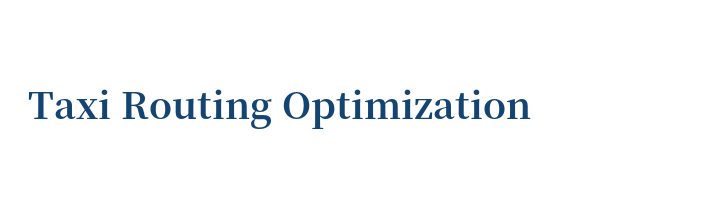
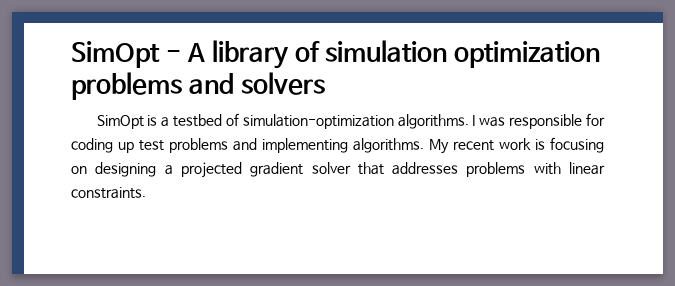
- Taxi Routing Optimization
+ SimOpt - A library of simulation optimization problems and solvers
+ SimOpt is a testbed of simulation-optimization algorithms. I was responsible for coding up test problems and implementing algorithms. My recent work is focusing on designing a projected gradient solver that addresses problems with linear constraints.

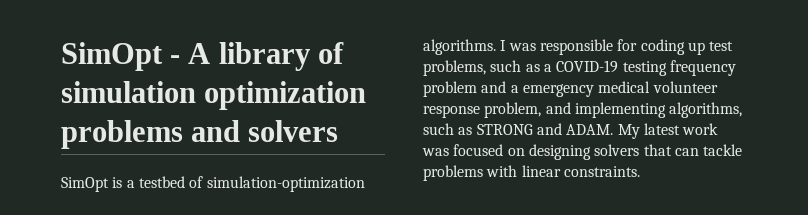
- I was responsible for coding up test problems and implementing algorithms. My recent work is focusing on designing a projected gradient solver that addresses problems with linear constraints.
+ I was responsible for coding up test problems, such as a COVID-19 testing frequency problem and a emergency medical volunteer response problem, and implementing algorithms, such as STRONG and ADAM. My latest work was focused on designing solvers that can tackle problems with linear constraints.

